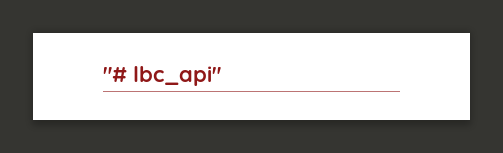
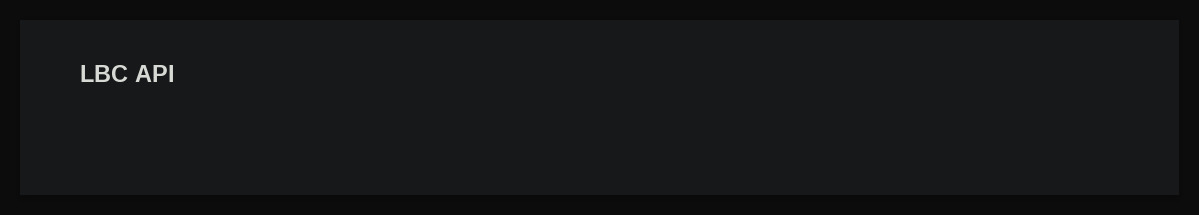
- "# lbc_api"
+ LBC API

